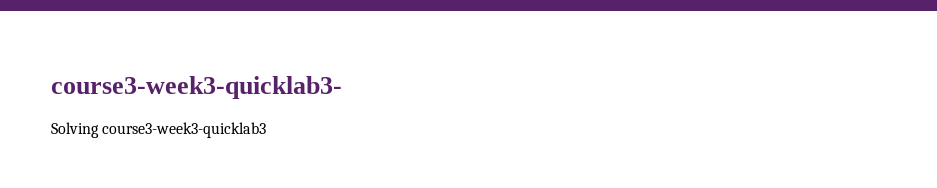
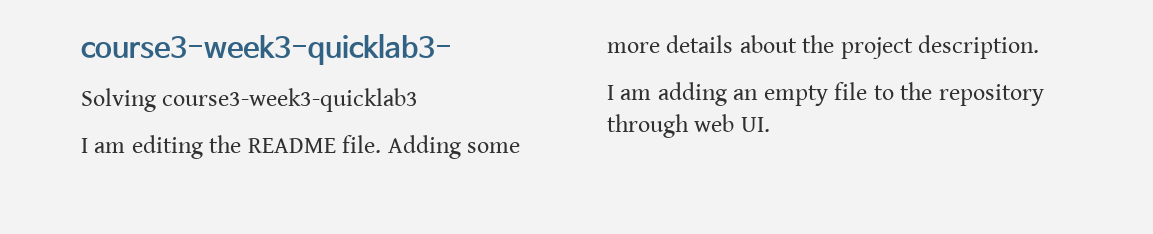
+ I am editing the README file. Adding some more details about the project description.
+ I am adding an empty file to the repository through web UI.

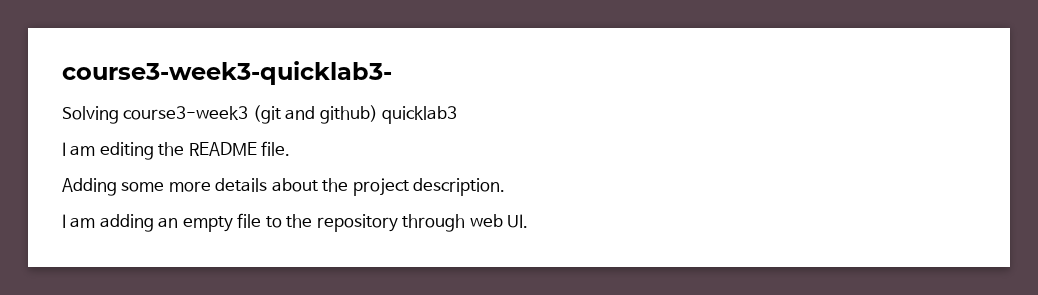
- Solving course3-week3-quicklab3
+ Solving course3-week3 (git and github) quicklab3
- I am editing the README file. Adding some more details about the project description.
+ I am editing the README file.
+ Adding some more details about the project description.

